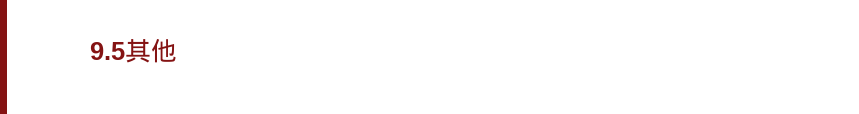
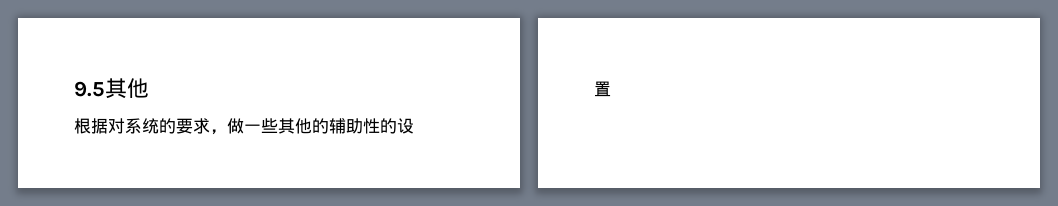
+ 根据对系统的要求，做一些其他的辅助性的设置

